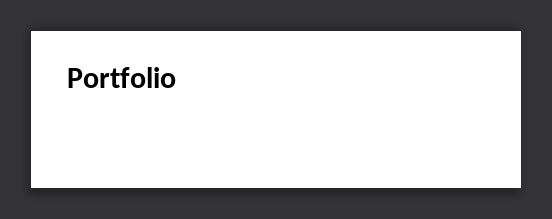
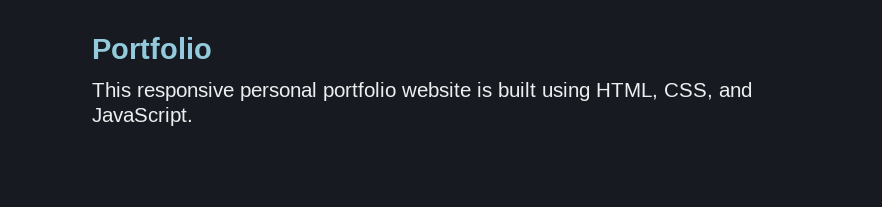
+ This responsive personal portfolio website is built using HTML, CSS, and JavaScript.

